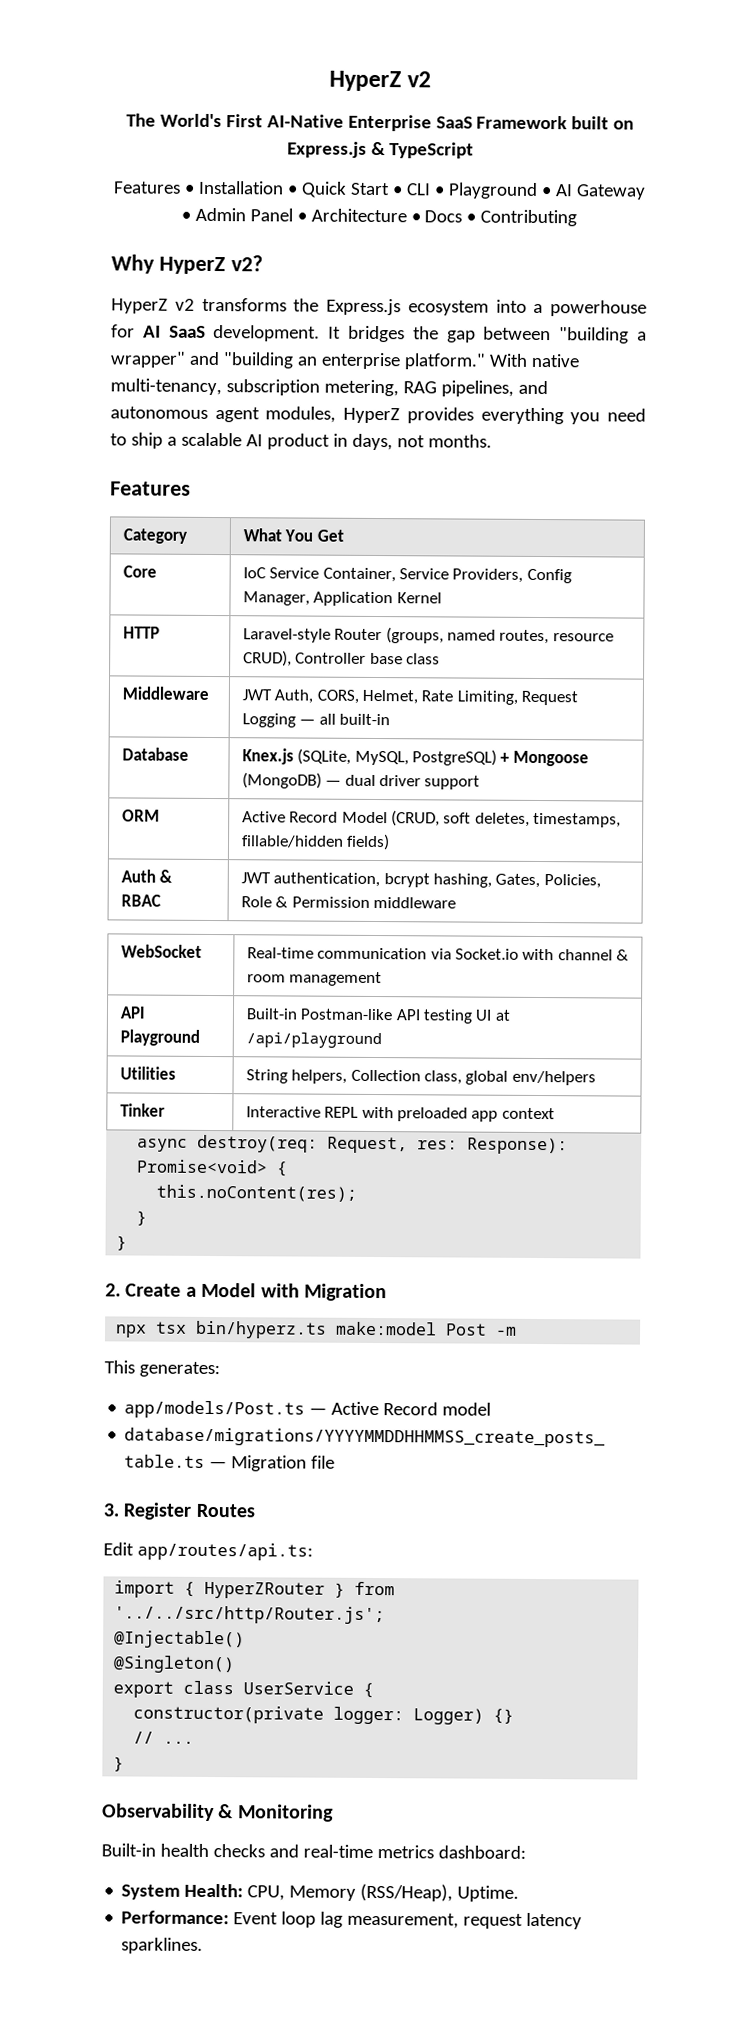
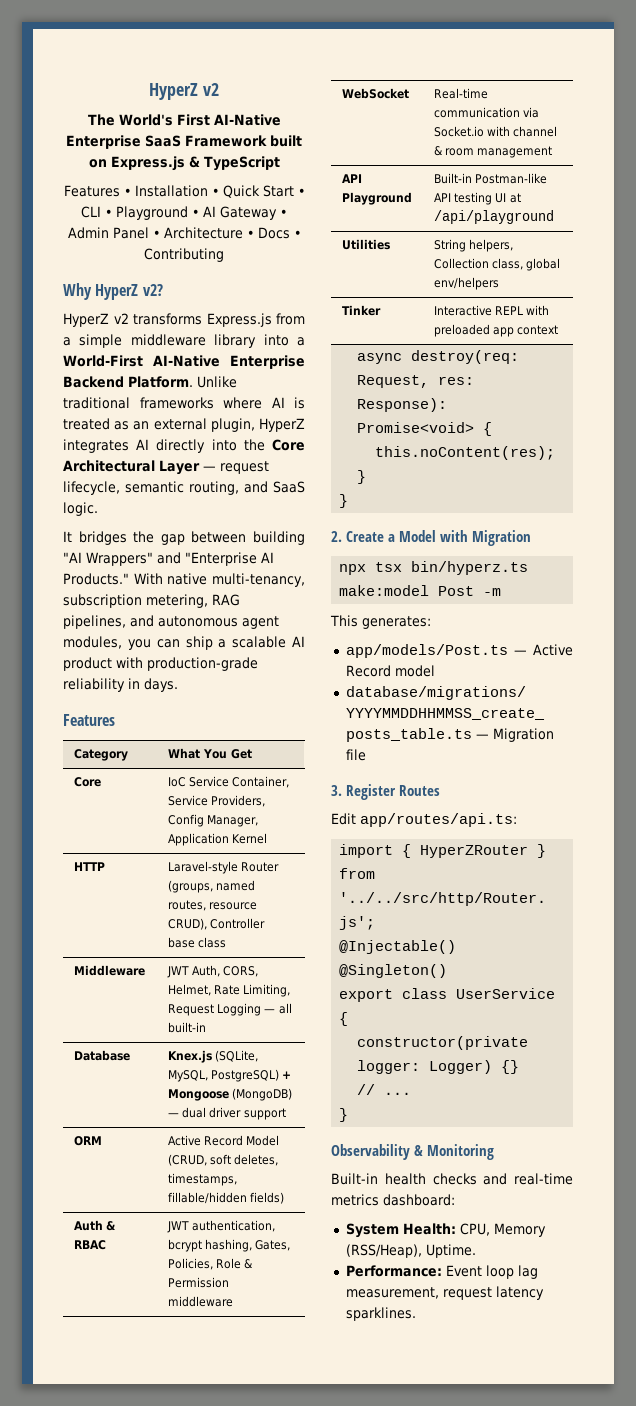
- HyperZ v2 transforms the Express.js ecosystem into a powerhouse for AI SaaS development. It bridges the gap between "building a wrapper" and "building an enterprise platform."
+ HyperZ v2 transforms Express.js from a simple middleware library into a World-First AI-Native Enterprise Backend Platform. Unlike traditional frameworks where AI is treated as an external plugin, HyperZ integrates AI directly into the Core Architectural Layer — request lifecycle, semantic routing, and SaaS logic.
+ It bridges the gap between building "AI Wrappers" and "Enterprise AI Products."
- With native multi-tenancy, subscription metering, RAG pipelines, and autonomous agent modules, HyperZ provides everything you need to ship a scalable AI product in days, not months.
+ With native multi-tenancy, subscription metering, RAG pipelines, and autonomous agent modules, you can ship a scalable AI product with production-grade reliability in days.

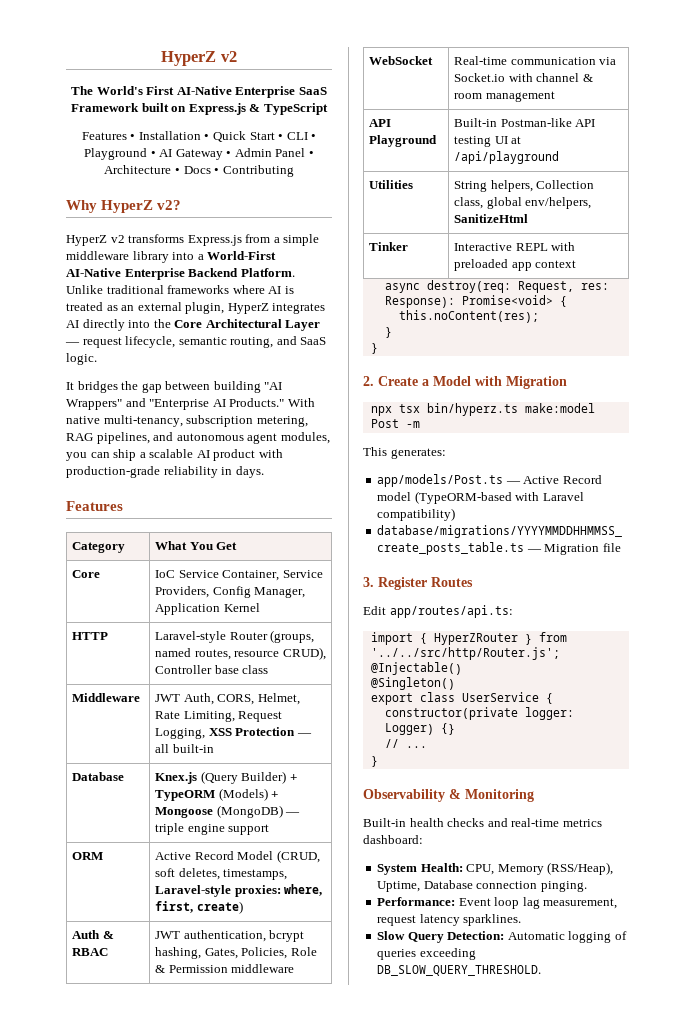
- Middleware | JWT Auth, CORS, Helmet, Rate Limiting, Request Logging — all built-in
+ Middleware | JWT Auth, CORS, Helmet, Rate Limiting, Request Logging, XSS Protection — all built-in
- Database | Knex.js (SQLite, MySQL, PostgreSQL) + Mongoose (MongoDB) — dual driver support
+ Database | Knex.js (Query Builder) + TypeORM (Models) + Mongoose (MongoDB) — triple engine support
- ORM | Active Record Model (CRUD, soft deletes, timestamps, fillable/hidden fields)
+ ORM | Active Record Model (CRUD, soft deletes, timestamps, Laravel-style proxies: where, first, create)
- Utilities | String helpers, Collection class, global env/helpers
+ Utilities | String helpers, Collection class, global env/helpers, SanitizeHtml
- app/models/Post.ts — Active Record model
+ app/models/Post.ts — Active Record model (TypeORM-based with Laravel compatibility)
- System Health: CPU, Memory (RSS/Heap), Uptime.
+ System Health: CPU, Memory (RSS/Heap), Uptime, Database connection pinging.
+ Slow Query Detection: Automatic logging of queries exceeding DB_SLOW_QUERY_THRESHOLD.

